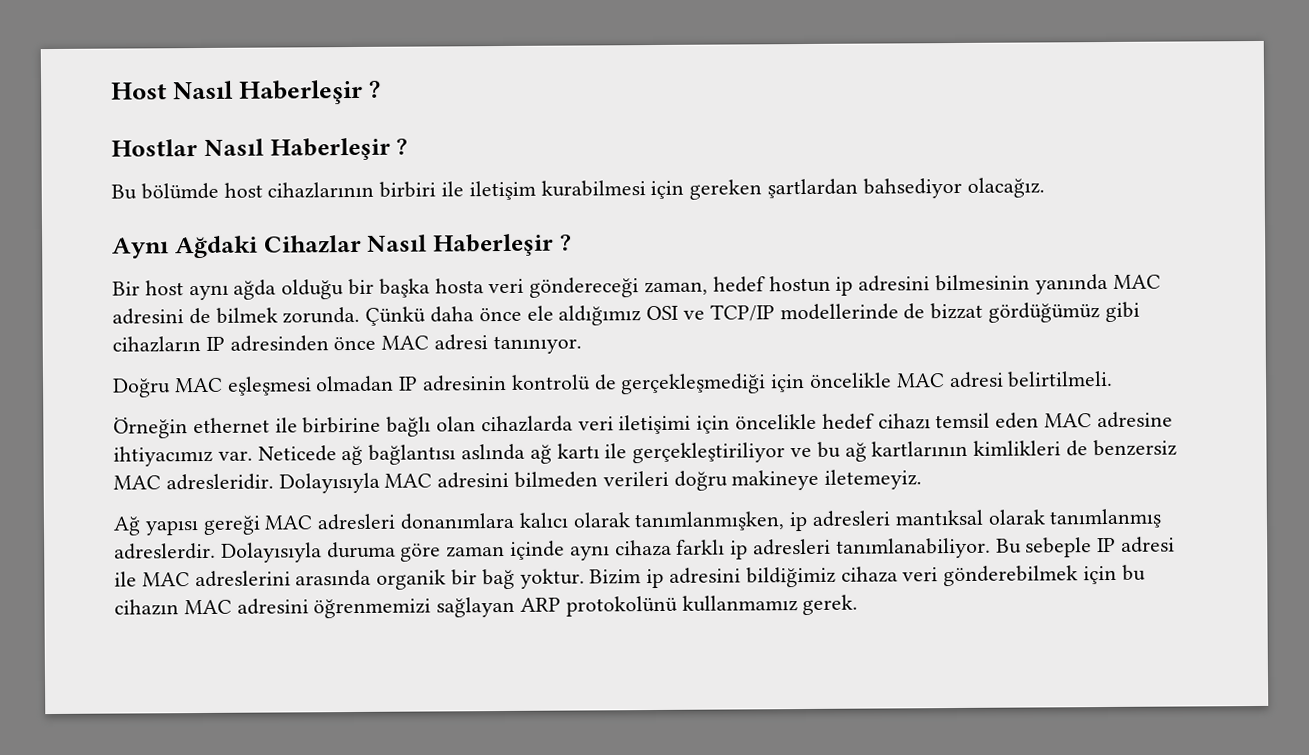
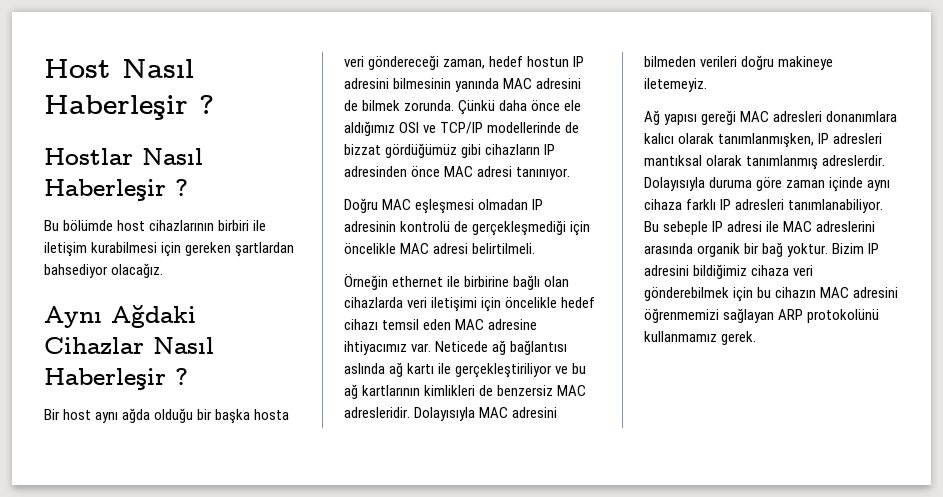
- Bir host aynı ağda olduğu bir başka hosta veri göndereceği zaman, hedef hostun ip adresini bilmesinin yanında MAC adresini de bilmek zorunda.
+ Bir host aynı ağda olduğu bir başka hosta veri göndereceği zaman, hedef hostun IP adresini bilmesinin yanında MAC adresini de bilmek zorunda.
- Ağ yapısı gereği MAC adresleri donanımlara kalıcı olarak tanımlanmışken, ip adresleri mantıksal olarak tanımlanmış adreslerdir.
+ Ağ yapısı gereği MAC adresleri donanımlara kalıcı olarak tanımlanmışken, IP adresleri mantıksal olarak tanımlanmış adreslerdir.
- Dolayısıyla duruma göre zaman içinde aynı cihaza farklı ip adresleri tanımlanabiliyor.
+ Dolayısıyla duruma göre zaman içinde aynı cihaza farklı IP adresleri tanımlanabiliyor.
- Bizim ip adresini bildiğimiz cihaza veri gönderebilmek için bu cihazın MAC adresini öğrenmemizi sağlayan ARP protokolünü kullanmamız gerek.
+ Bizim IP adresini bildiğimiz cihaza veri gönderebilmek için bu cihazın MAC adresini öğrenmemizi sağlayan ARP protokolünü kullanmamız gerek.

